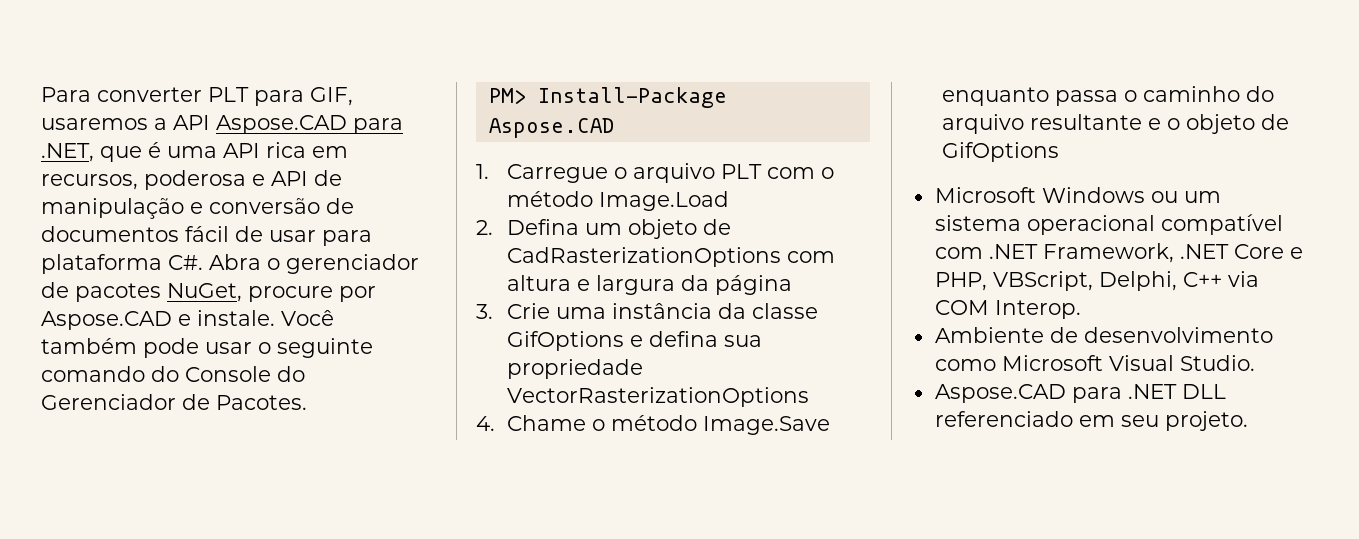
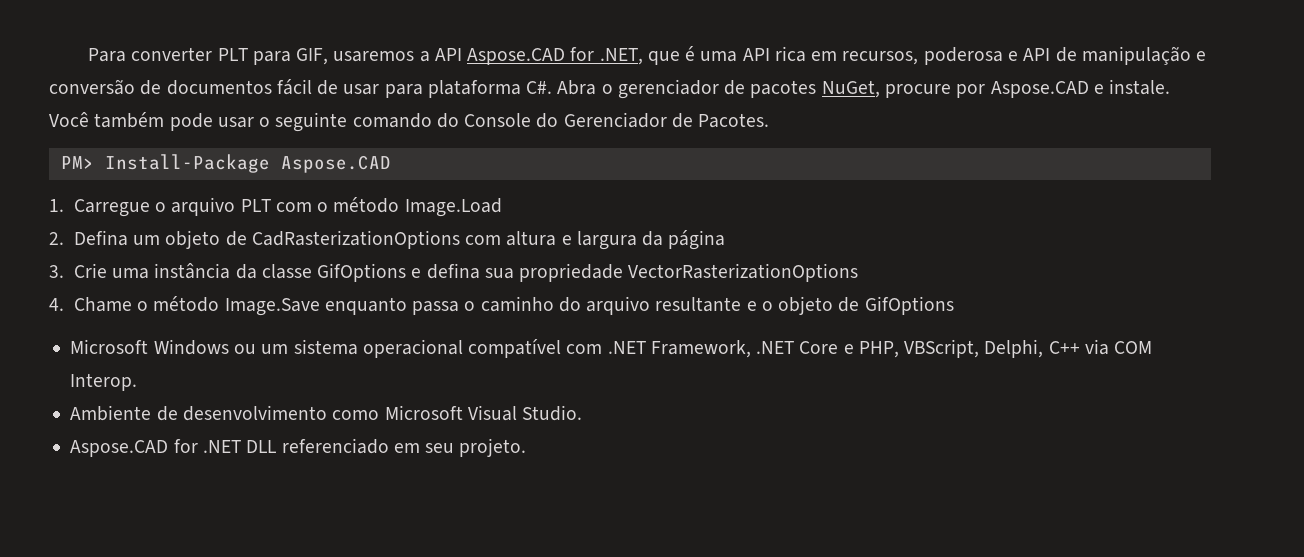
- Para converter PLT para GIF, usaremos a API Aspose.CAD para .NET, que é uma API rica em recursos, poderosa e API de manipulação e conversão de documentos fácil de usar para plataforma C#. Abra o gerenciador de pacotes NuGet, procure por Aspose.CAD e instale.
+ Para converter PLT para GIF, usaremos a API Aspose.CAD for .NET, que é uma API rica em recursos, poderosa e API de manipulação e conversão de documentos fácil de usar para plataforma C#. Abra o gerenciador de pacotes NuGet, procure por Aspose.CAD e instale.
- Aspose.CAD para .NET DLL referenciado em seu projeto.
+ Aspose.CAD for .NET DLL referenciado em seu projeto.

